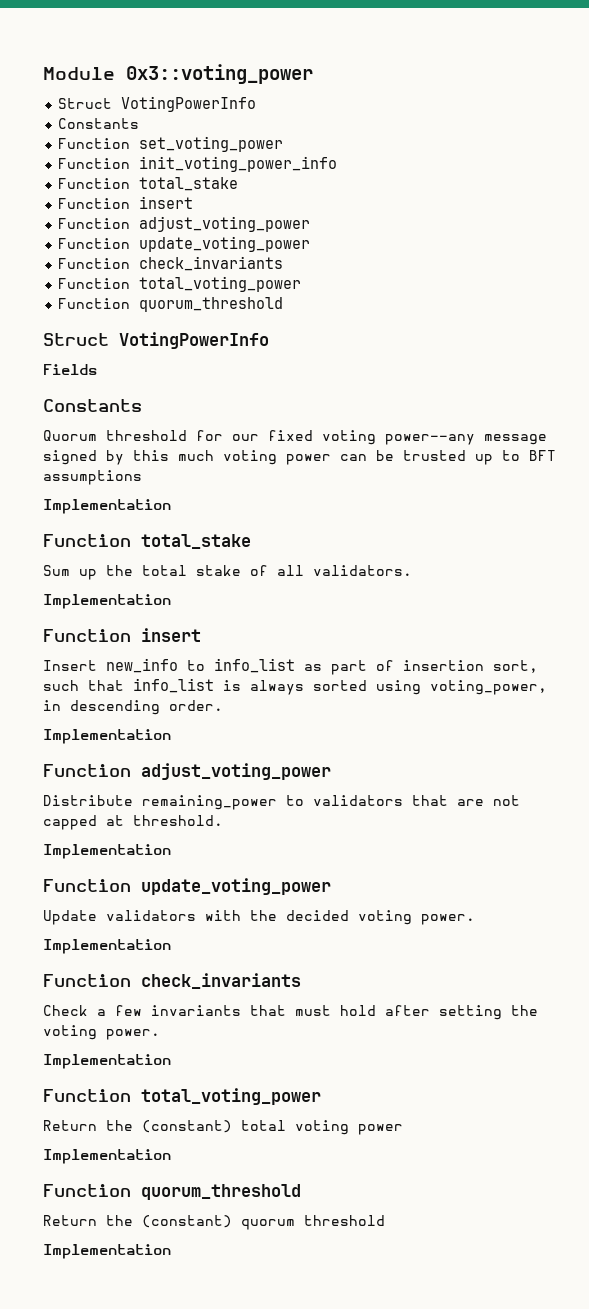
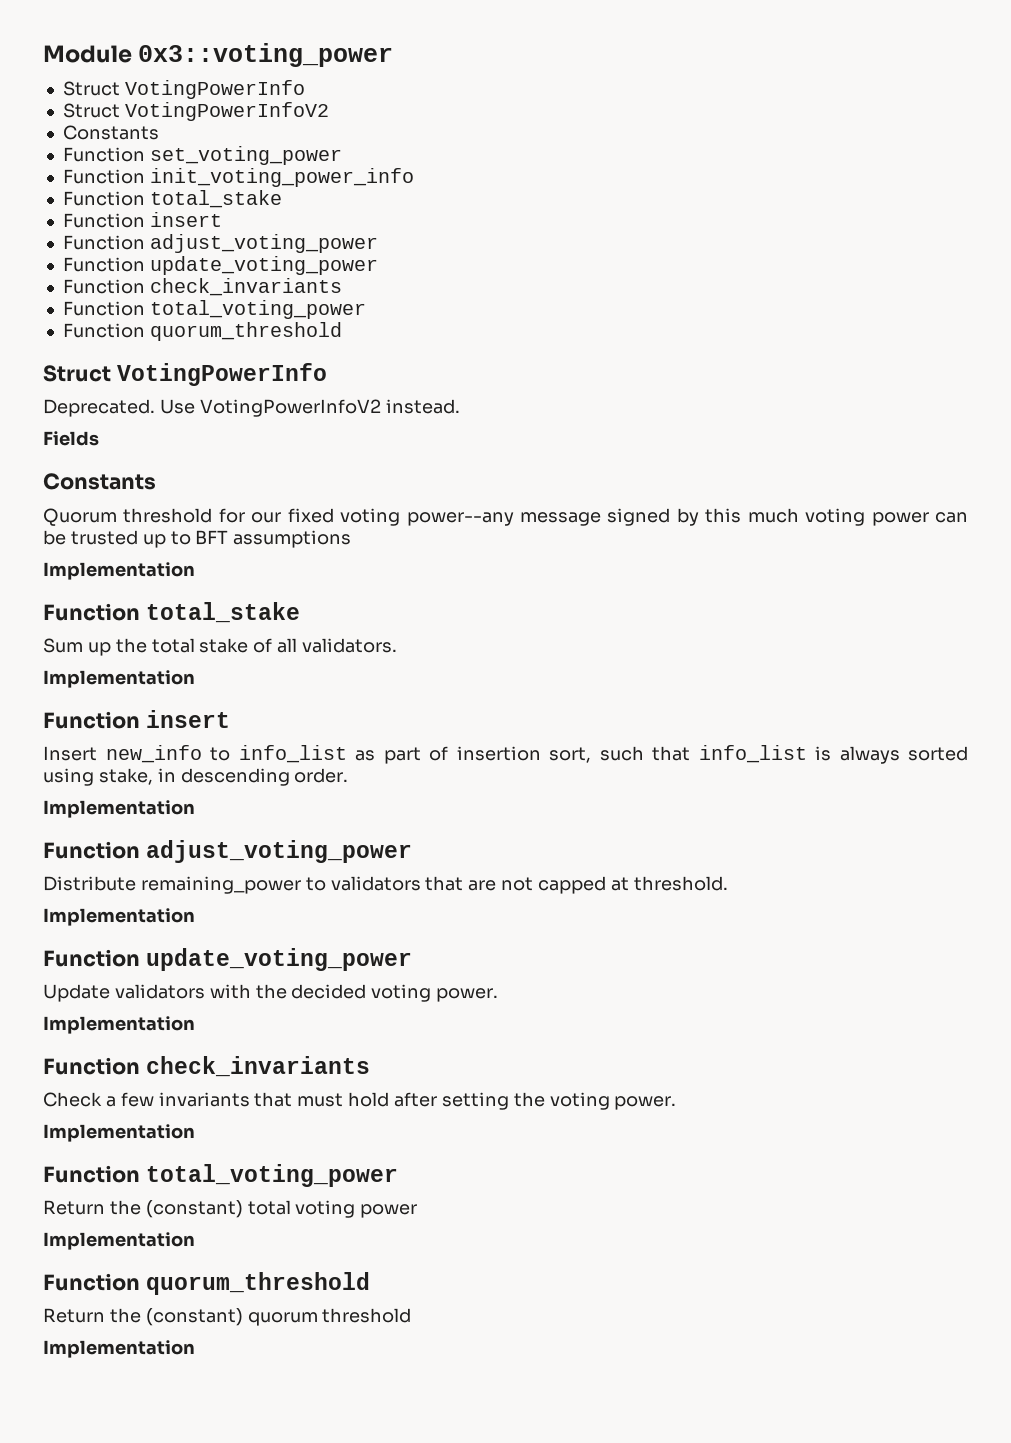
+ Struct VotingPowerInfoV2
+ Deprecated. Use VotingPowerInfoV2 instead.
- Insert new_info to info_list as part of insertion sort, such that info_list is always sorted using voting_power, in descending order.
+ Insert new_info to info_list as part of insertion sort, such that info_list is always sorted using stake, in descending order.

